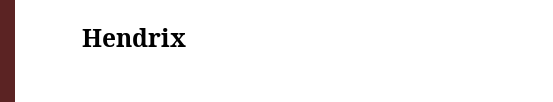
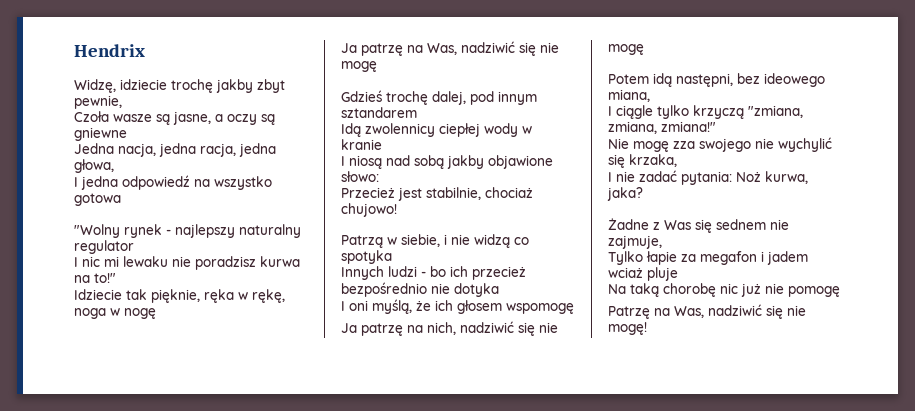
+ Widzę, idziecie trochę jakby zbyt pewnie,
+ Czoła wasze są jasne, a oczy są gniewne
+ Jedna nacja, jedna racja, jedna głowa,
+ I jedna odpowiedź na wszystko gotowa
+ "Wolny rynek - najlepszy naturalny regulator
+ I nic mi lewaku nie poradzisz kurwa na to!"
+ Idziecie tak pięknie, ręka w rękę, noga w nogę
+ Ja patrzę na Was, nadziwić się nie mogę
+ Gdzieś trochę dalej, pod innym sztandarem
+ Idą zwolennicy ciepłej wody w kranie
+ I niosą nad sobą jakby objawione słowo:
+ Przecież jest stabilnie, chociaż chujowo!
+ Patrzą w siebie, i nie widzą co spotyka
+ Innych ludzi - bo ich przecież bezpośrednio nie dotyka
+ I oni myślą, że ich głosem wspomogę
+ Ja patrzę na nich, nadziwić się nie mogę
+ Potem idą następni, bez ideowego miana,
+ I ciągle tylko krzyczą "zmiana, zmiana, zmiana!"
+ Nie mogę zza swojego nie wychylić się krzaka,
+ I nie zadać pytania: Noż kurwa, jaka?
+ Żadne z Was się sednem nie zajmuje,
+ Tylko łapie za megafon i jadem wciaż pluje
+ Na taką chorobę nic już nie pomogę
+ Patrzę na Was, nadziwić się nie mogę!

